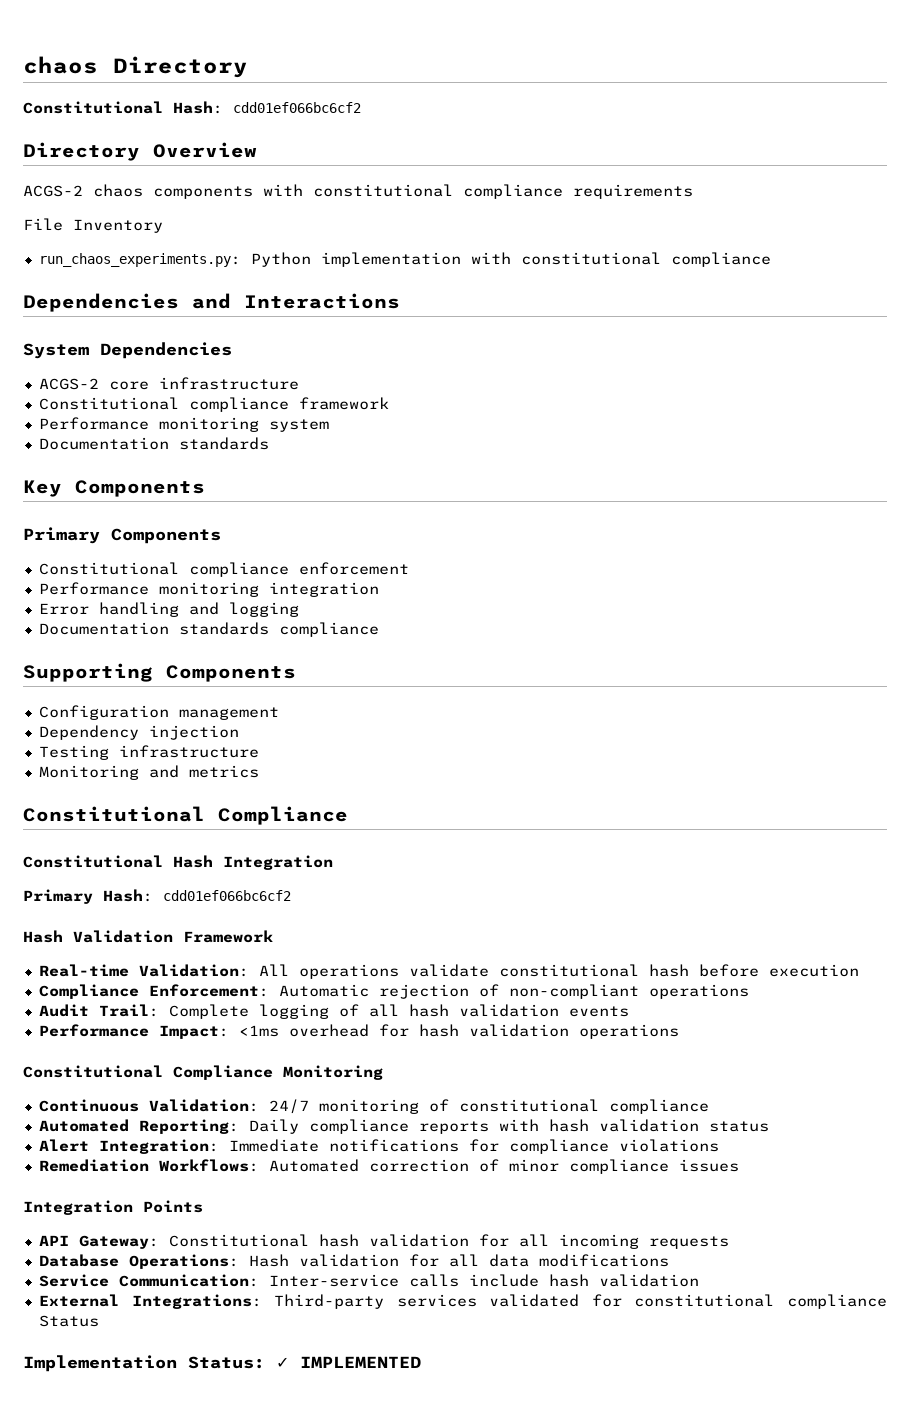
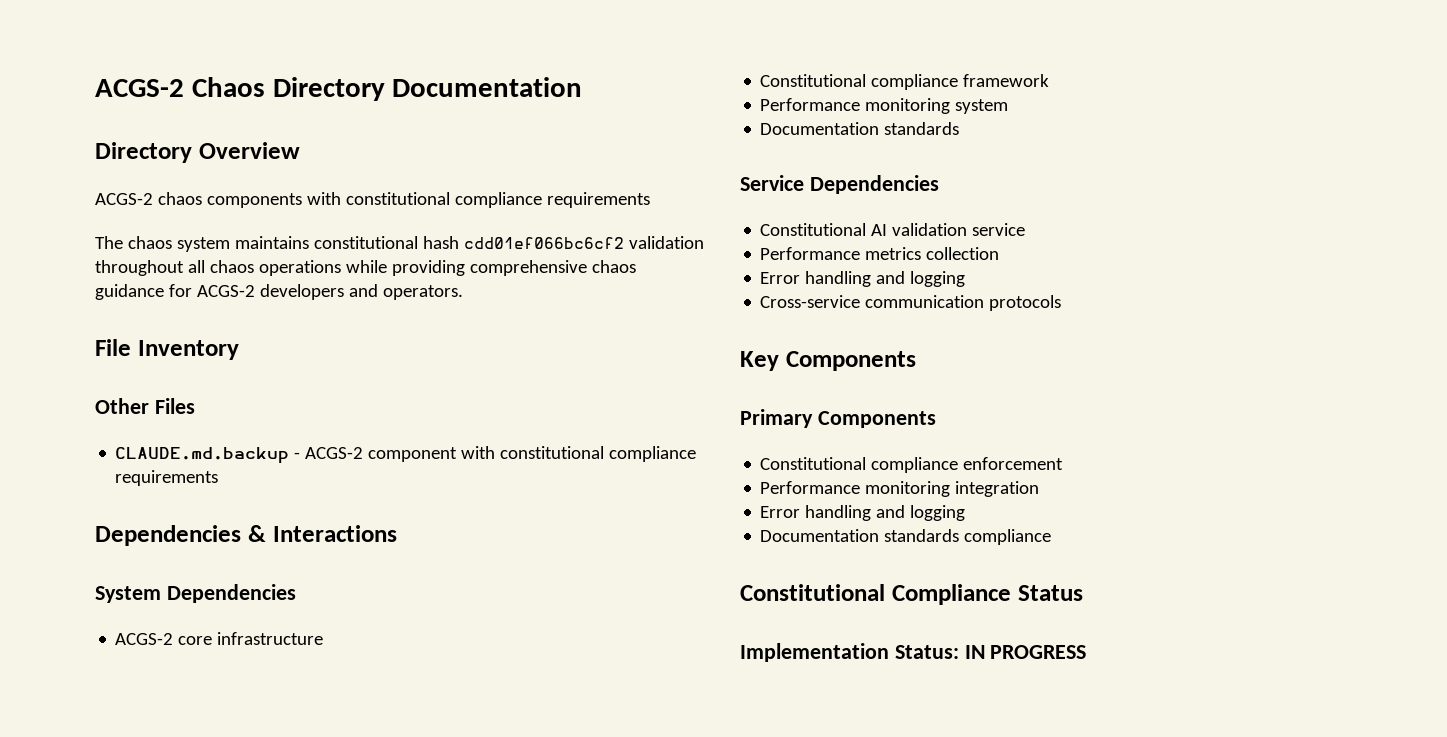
- chaos Directory
- Constitutional Hash: cdd01ef066bc6cf2
+ ACGS-2 Chaos Directory Documentation
+ The chaos system maintains constitutional hash cdd01ef066bc6cf2 validation throughout all chaos operations while providing comprehensive chaos guidance for ACGS-2 developers and operators.
  File Inventory
- run_chaos_experiments.py: Python implementation with constitutional compliance
- Dependencies and Interactions
+ Other Files
+ CLAUDE.md.backup - ACGS-2 component with constitutional compliance requirements
+ Dependencies & Interactions
+ Service Dependencies
+ Constitutional AI validation service
+ Performance metrics collection
+ Error handling and logging
+ Cross-service communication protocols
- Supporting Components
- Configuration management
- Dependency injection
- Testing infrastructure
- Monitoring and metrics
- Constitutional Compliance
- Constitutional Hash Integration
- Primary Hash: cdd01ef066bc6cf2
- Hash Validation Framework
- Real-time Validation: All operations validate constitutional hash before execution
- Compliance Enforcement: Automatic rejection of non-compliant operations
- Audit Trail: Complete logging of all hash validation events
- Performance Impact: <1ms overhead for hash validation operations
- Constitutional Compliance Monitoring
- Continuous Validation: 24/7 monitoring of constitutional compliance
- Automated Reporting: Daily compliance reports with hash validation status
- Alert Integration: Immediate notifications for compliance violations
- Remediation Workflows: Automated correction of minor compliance issues
- Integration Points
- API Gateway: Constitutional hash validation for all incoming requests
- Database Operations: Hash validation for all data modifications
- Service Communication: Inter-service calls include hash validation
- External Integrations: Third-party services validated for constitutional compliance Status
+ Constitutional Compliance Status
- Implementation Status: ✓ IMPLEMENTED
+ Implementation Status: IN PROGRESS

